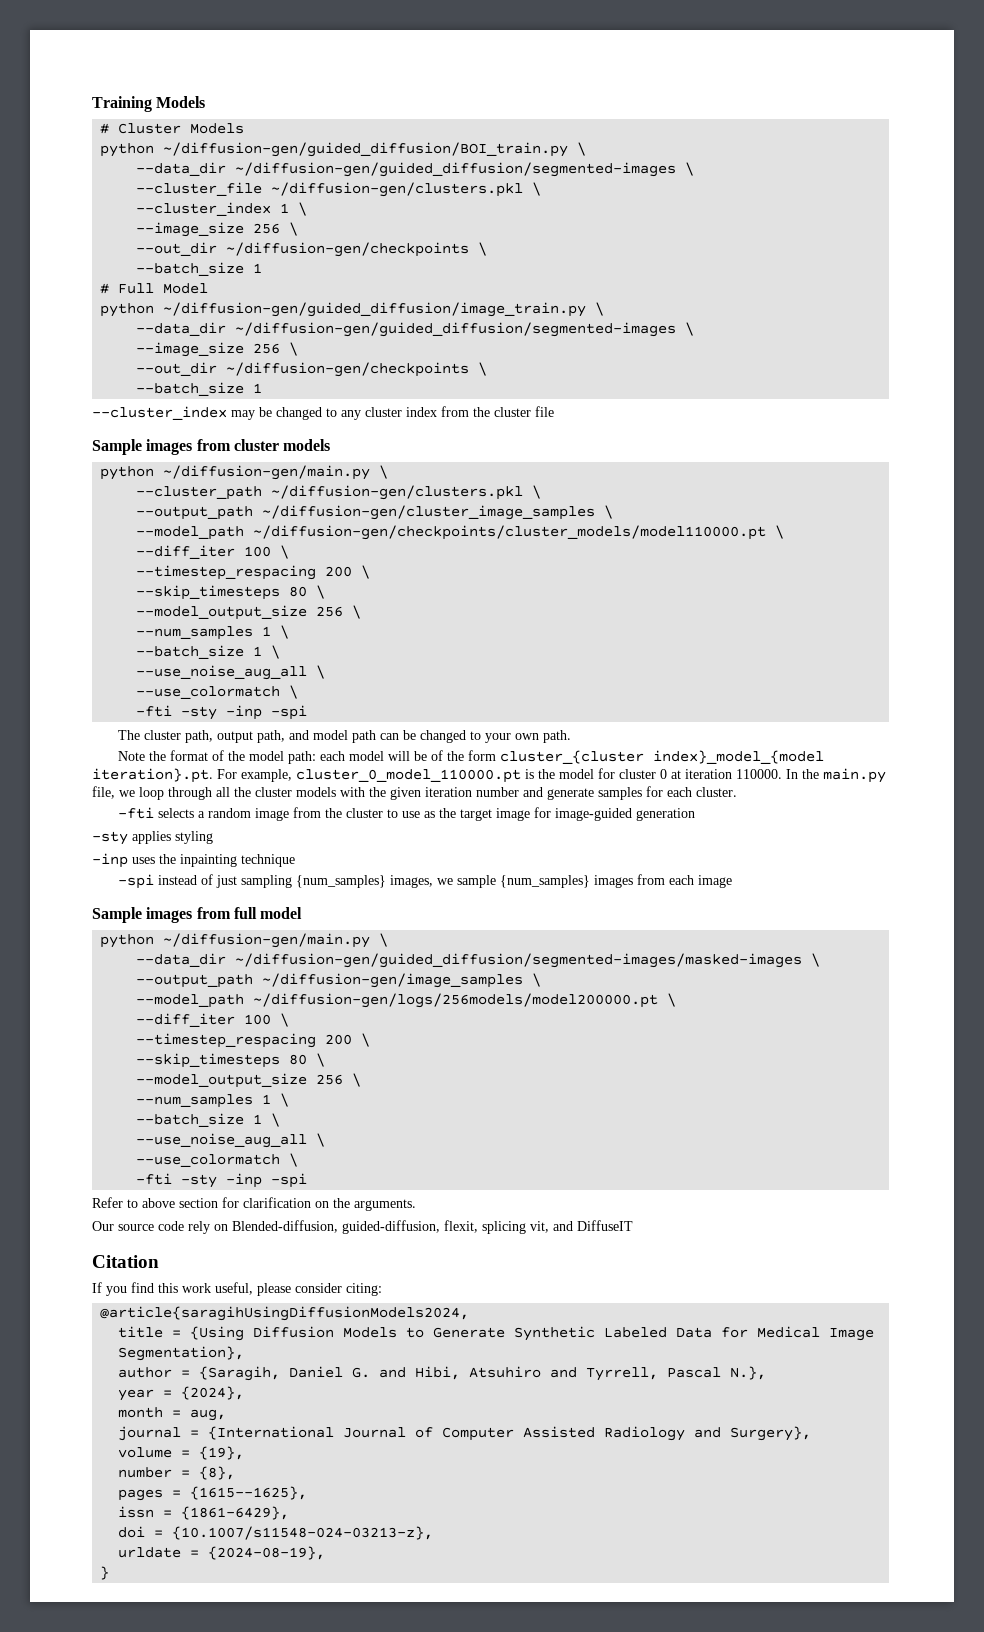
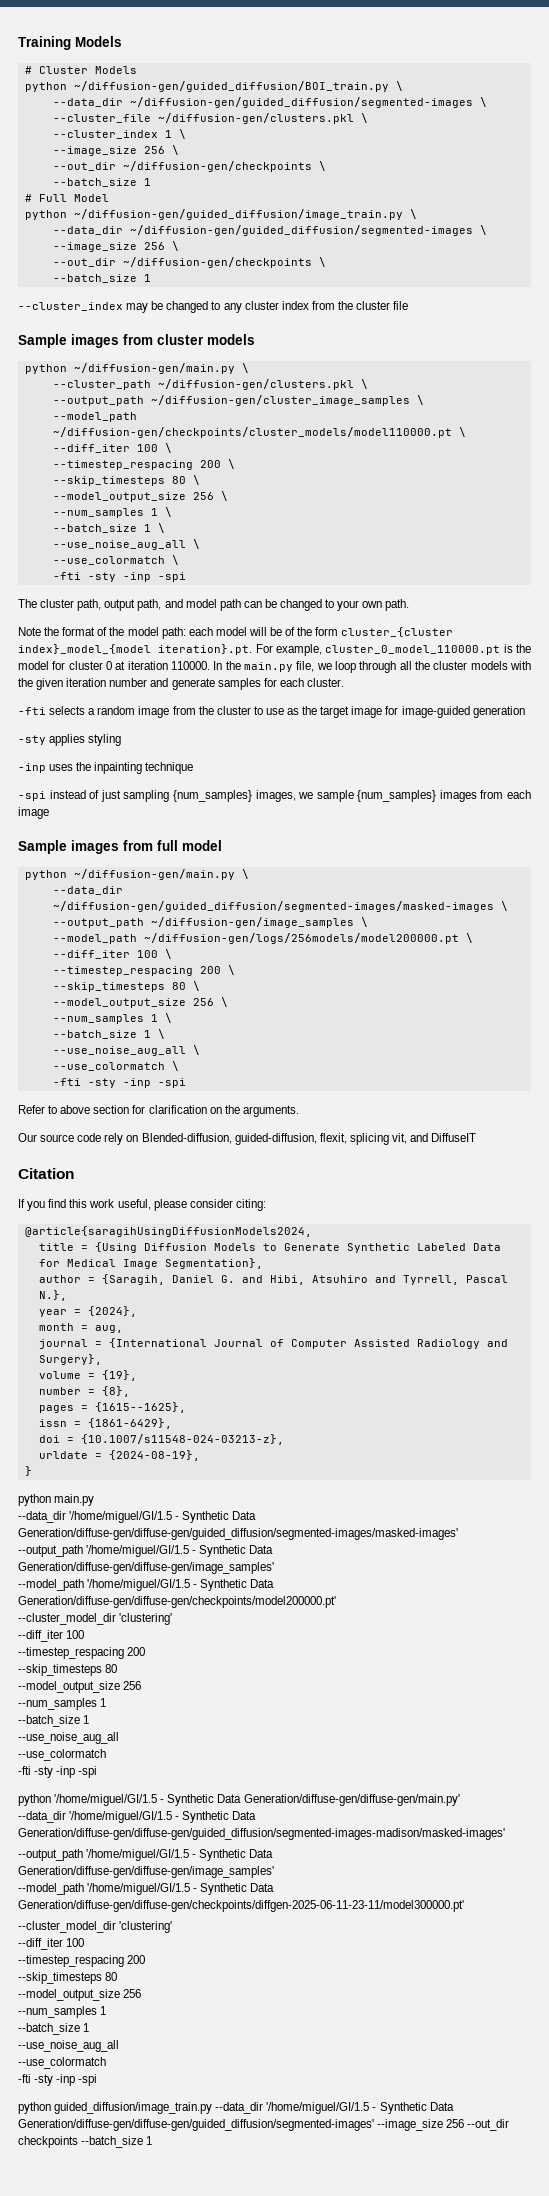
+ python main.py
+ --data_dir '/home/miguel/GI/1.5 - Synthetic Data Generation/diffuse-gen/diffuse-gen/guided_diffusion/segmented-images/masked-images'
+ --output_path '/home/miguel/GI/1.5 - Synthetic Data Generation/diffuse-gen/diffuse-gen/image_samples'
+ --model_path '/home/miguel/GI/1.5 - Synthetic Data Generation/diffuse-gen/diffuse-gen/checkpoints/model200000.pt'
+ --cluster_model_dir 'clustering'
+ --diff_iter 100
+ --timestep_respacing 200
+ --skip_timesteps 80
+ --model_output_size 256
+ --num_samples 1
+ --batch_size 1
+ --use_noise_aug_all
+ --use_colormatch
+ -fti -sty -inp -spi
+ python '/home/miguel/GI/1.5 - Synthetic Data Generation/diffuse-gen/diffuse-gen/main.py'
+ --data_dir '/home/miguel/GI/1.5 - Synthetic Data Generation/diffuse-gen/diffuse-gen/guided_diffusion/segmented-images-madison/masked-images'
+ --output_path '/home/miguel/GI/1.5 - Synthetic Data Generation/diffuse-gen/diffuse-gen/image_samples'
+ --model_path '/home/miguel/GI/1.5 - Synthetic Data Generation/diffuse-gen/diffuse-gen/checkpoints/diffgen-2025-06-11-23-11/model300000.pt'
+ --cluster_model_dir 'clustering'
+ --diff_iter 100
+ --timestep_respacing 200
+ --skip_timesteps 80
+ --model_output_size 256
+ --num_samples 1
+ --batch_size 1
+ --use_noise_aug_all
+ --use_colormatch
+ -fti -sty -inp -spi
+ python guided_diffusion/image_train.py --data_dir '/home/miguel/GI/1.5 - Synthetic Data Generation/diffuse-gen/diffuse-gen/guided_diffusion/segmented-images' --image_size 256 --out_dir checkpoints --batch_size 1

